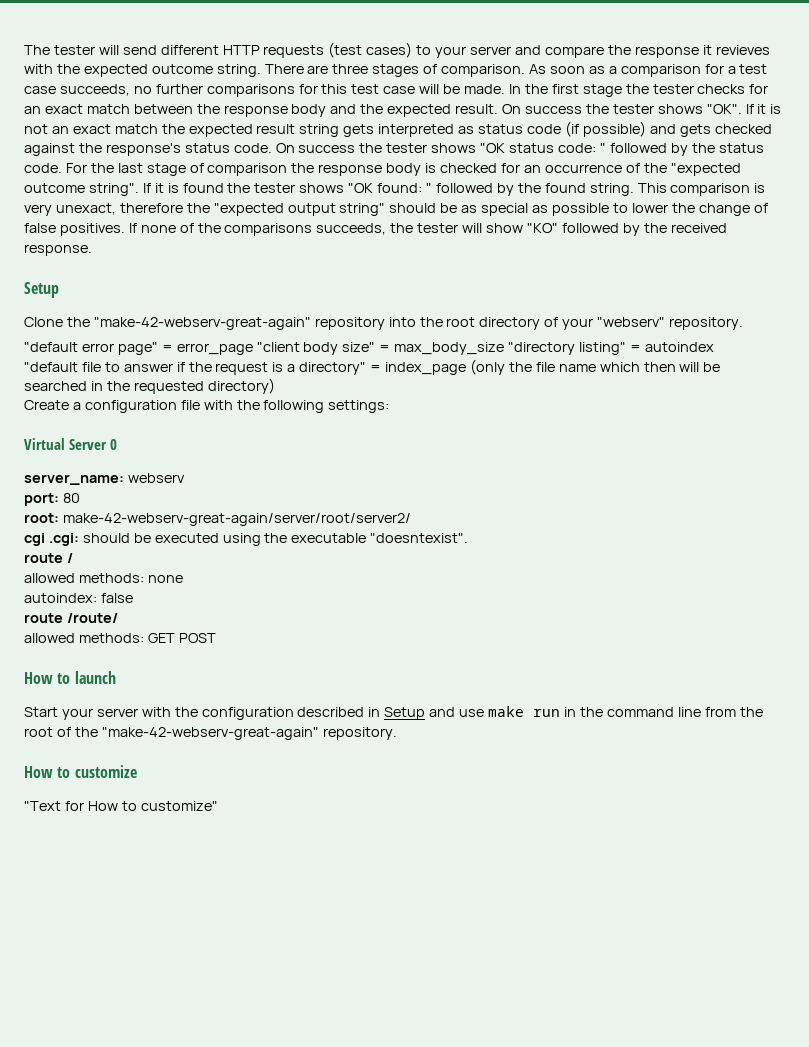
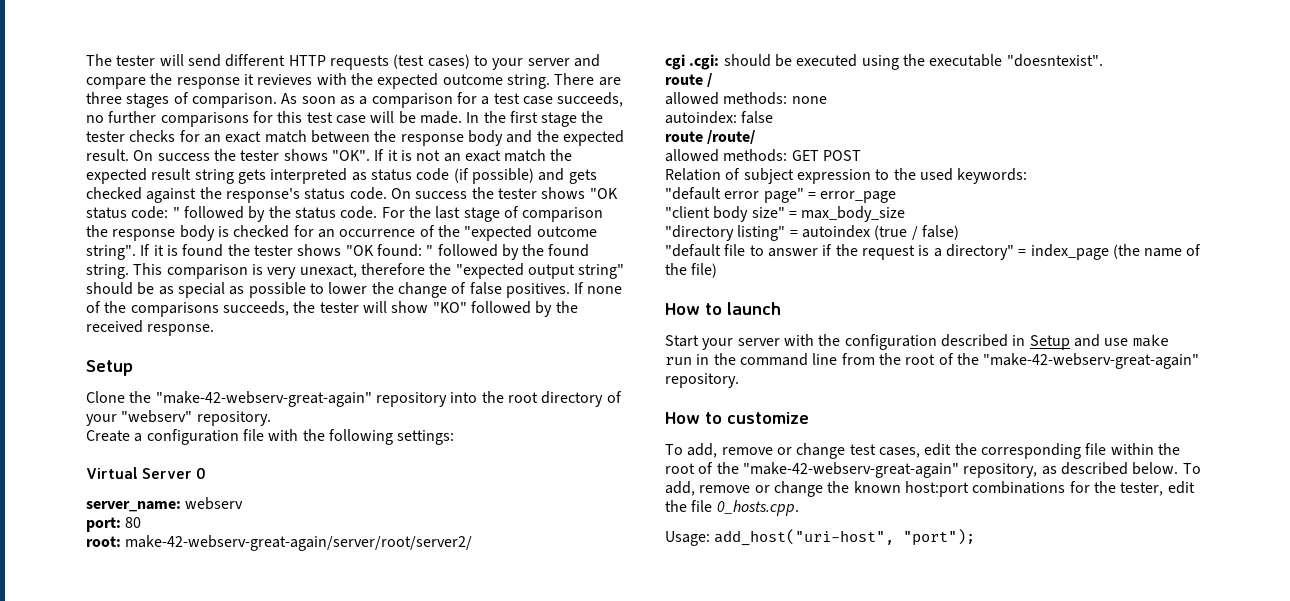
- "default error page" = error_page "client body size" = max_body_size "directory listing" = autoindex
- "default file to answer if the request is a directory" = index_page (only the file name which then will be searched in the requested directory)
+ Relation of subject expression to the used keywords:
+ "default error page" = error_page
+ "client body size" = max_body_size
+ "directory listing" = autoindex (true / false)
+ "default file to answer if the request is a directory" = index_page (the name of the file)
- "Text for How to customize"
+ To add, remove or change test cases, edit the corresponding file within the root of the "make-42-webserv-great-again" repository, as described below. To add, remove or change the known host:port combinations for the tester, edit the file 0_hosts.cpp.
+ Usage: add_host("uri-host", "port");

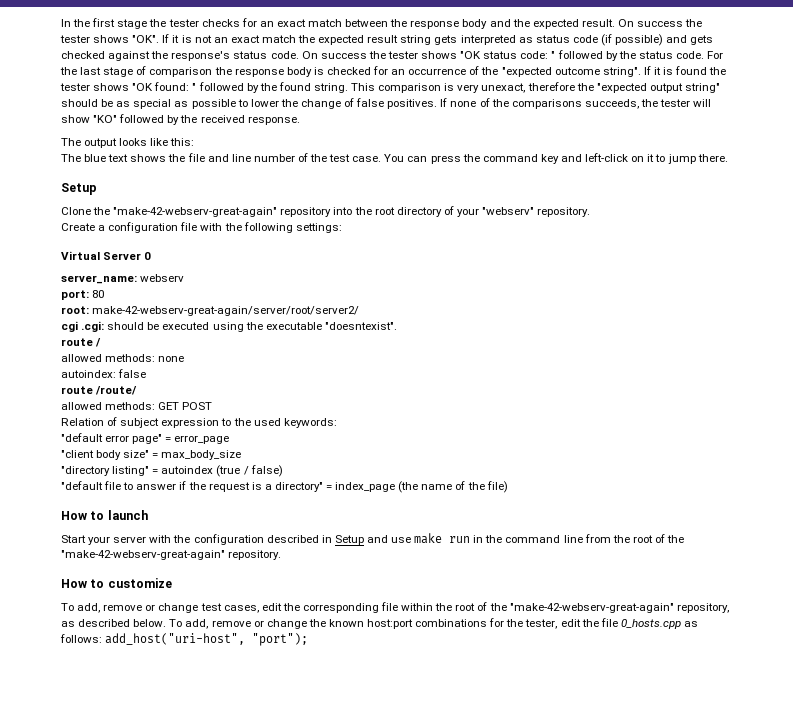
- The tester will send different HTTP requests (test cases) to your server and compare the response it revieves with the expected outcome string. There are three stages of comparison. As soon as a comparison for a test case succeeds, no further comparisons for this test case will be made.
+ The output looks like this:
+ The blue text shows the file and line number of the test case. You can press the command key and left-click on it to jump there.
- To add, remove or change the known host:port combinations for the tester, edit the file 0_hosts.cpp.
- Usage: add_host("uri-host", "port");
+ To add, remove or change the known host:port combinations for the tester, edit the file 0_hosts.cpp as follows: add_host("uri-host", "port");

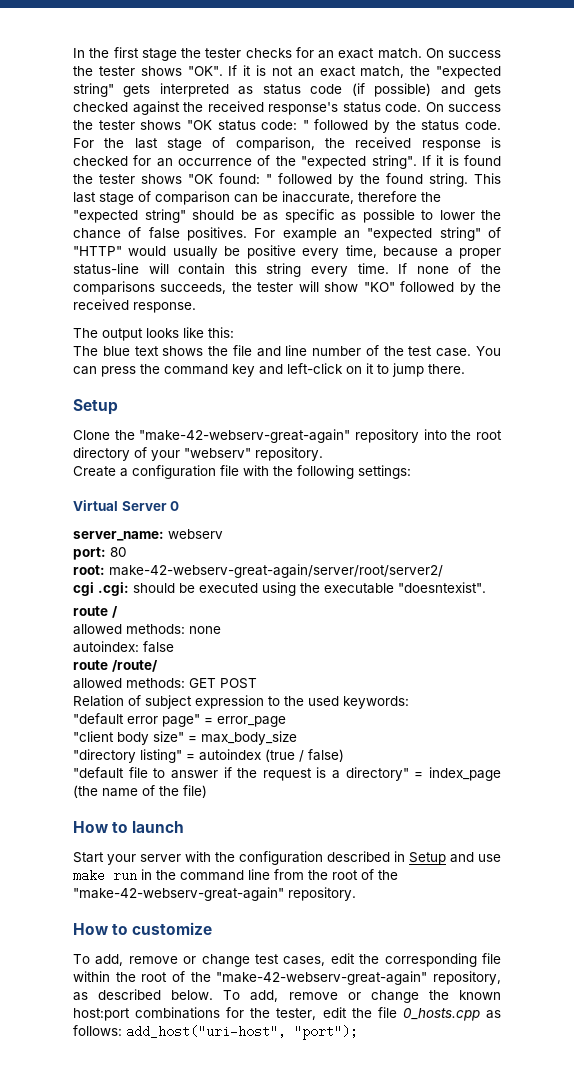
- In the first stage the tester checks for an exact match between the response body and the expected result.
+ In the first stage the tester checks for an exact match.
- On success the tester shows "OK". If it is not an exact match the expected result string gets interpreted as status code (if possible) and gets checked against the response's status code.
+ On success the tester shows "OK". If it is not an exact match, the "expected string" gets interpreted as status code (if possible) and gets checked against the received response's status code.
- For the last stage of comparison the response body is checked for an occurrence of the "expected outcome string".
+ For the last stage of comparison, the received response is checked for an occurrence of the "expected string".
- This comparison is very unexact, therefore the "expected output string" should be as special as possible to lower the change of false positives.
+ This last stage of comparison can be inaccurate, therefore the "expected string" should be as specific as possible to lower the chance of false positives.
+ For example an "expected string" of "HTTP" would usually be positive every time, because a proper status-line will contain this string every time.

